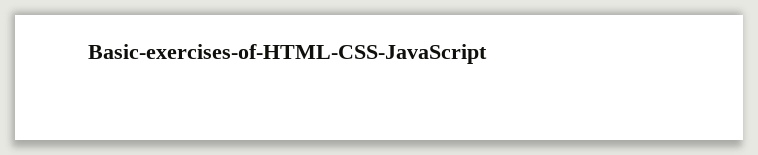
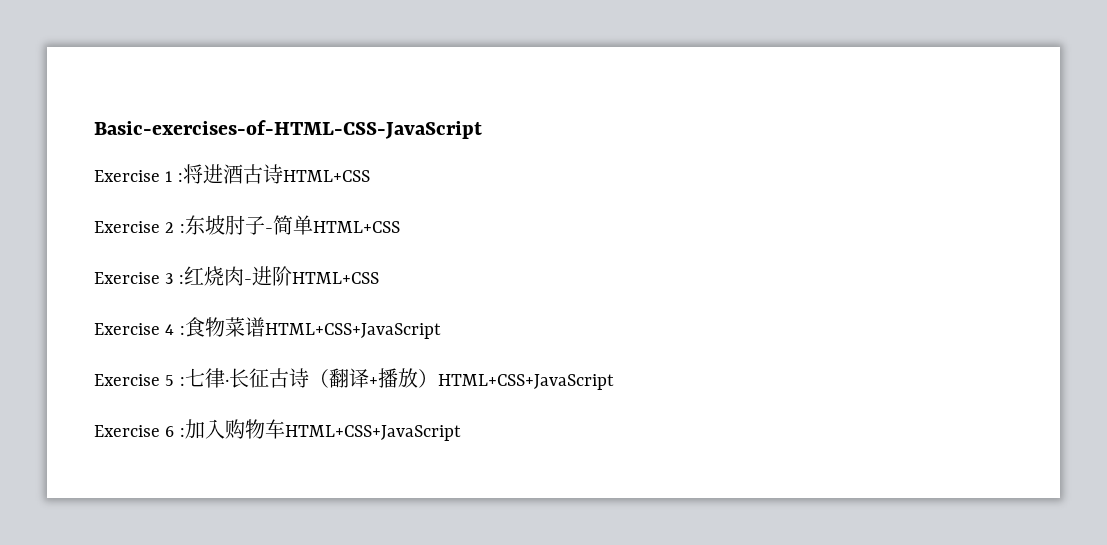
+ Exercise 1 :将进酒古诗HTML+CSS
+ Exercise 2 :东坡肘子-简单HTML+CSS
+ Exercise 3 :红烧肉-进阶HTML+CSS
+ Exercise 4 :食物菜谱HTML+CSS+JavaScript
+ Exercise 5 :七律·长征古诗（翻译+播放）HTML+CSS+JavaScript
+ Exercise 6 :加入购物车HTML+CSS+JavaScript

